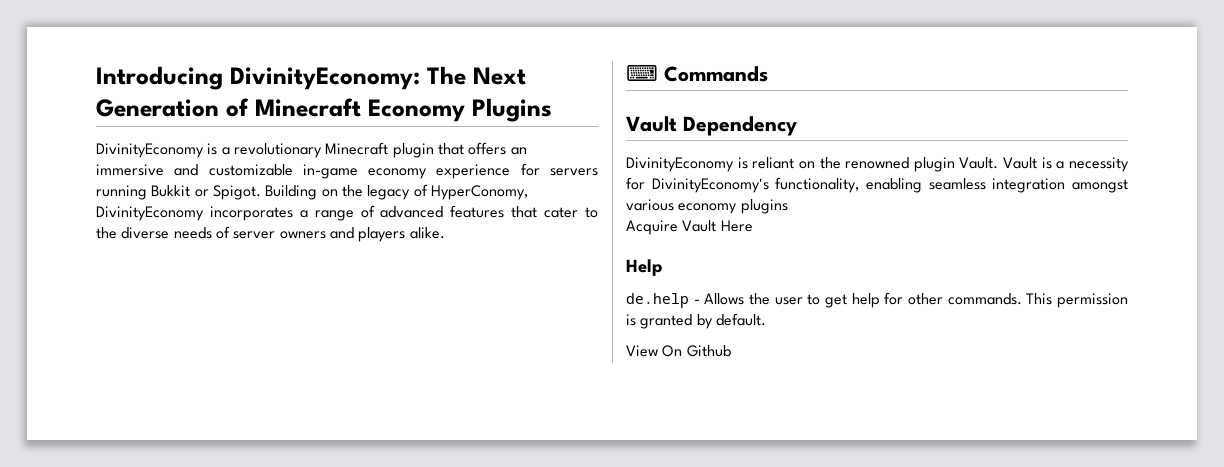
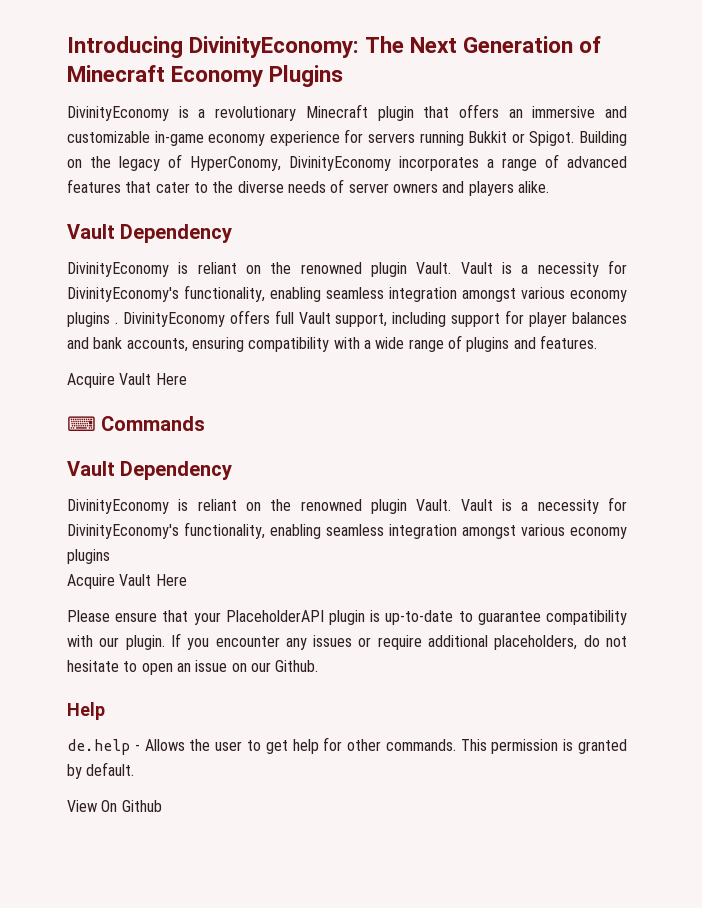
  Building on the legacy of HyperConomy, DivinityEconomy incorporates a range of advanced features that cater to the diverse needs of server owners and players alike.
+ Vault Dependency
+ DivinityEconomy is reliant on the renowned plugin Vault. Vault is a necessity for DivinityEconomy's functionality, enabling seamless integration amongst various economy plugins . DivinityEconomy offers full Vault support, including support for player balances and bank accounts, ensuring compatibility with a wide range of plugins and features.
+ Acquire Vault Here
+ Please ensure that your PlaceholderAPI plugin is up-to-date to guarantee compatibility with our plugin. If you encounter any issues or require additional placeholders, do not hesitate to open an issue on our Github.

